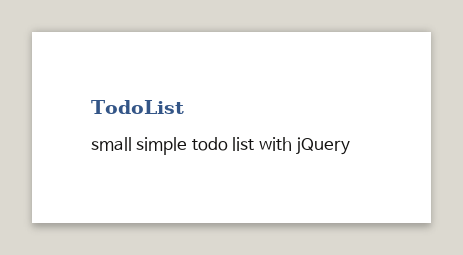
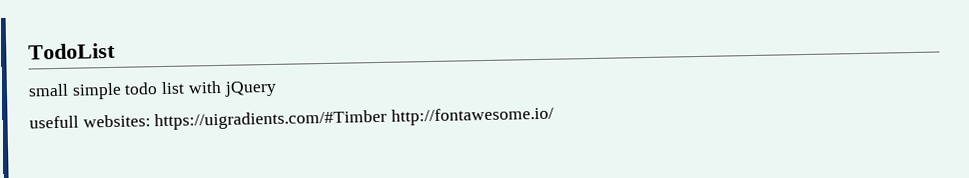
+ usefull websites: https://uigradients.com/#Timber http://fontawesome.io/

